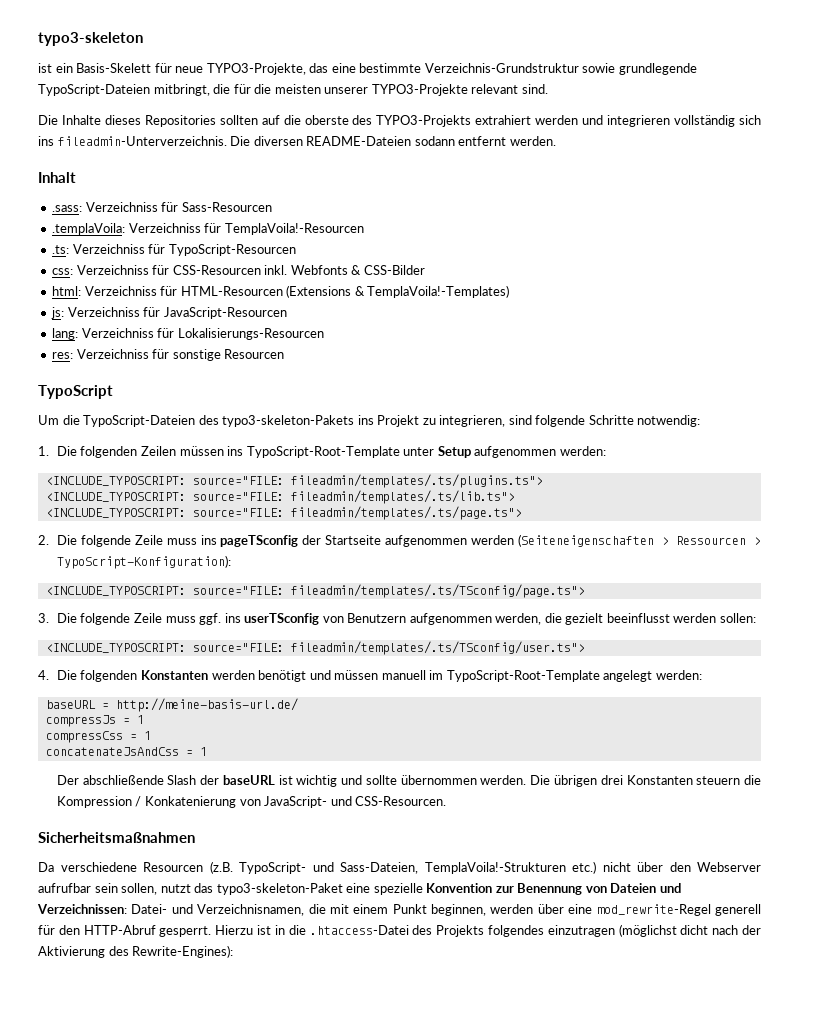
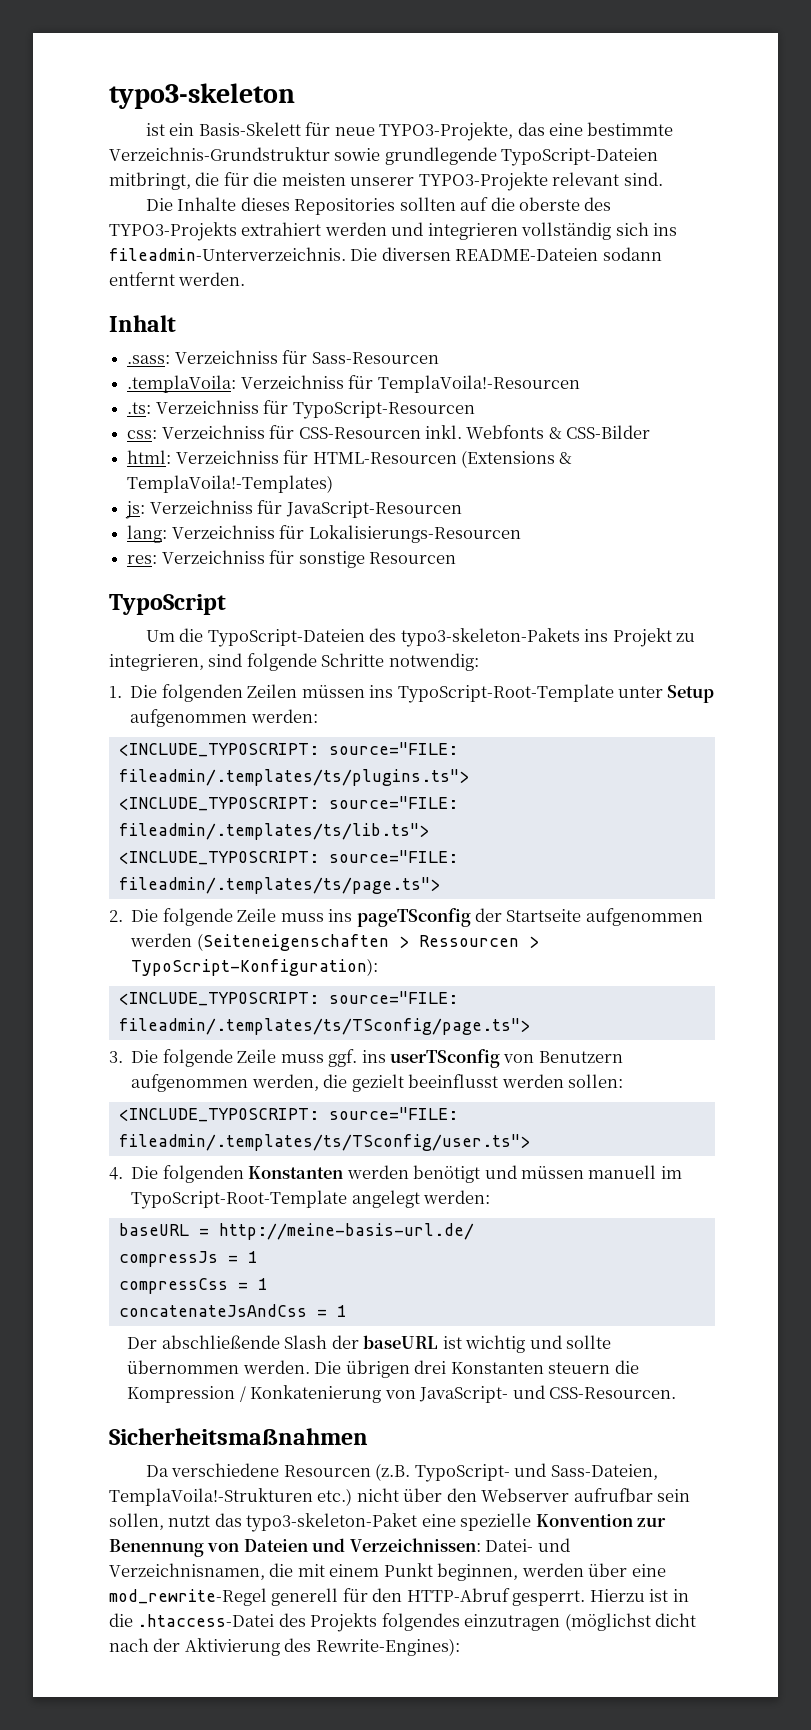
- <INCLUDE_TYPOSCRIPT: source="FILE: fileadmin/templates/.ts/plugins.ts">
- <INCLUDE_TYPOSCRIPT: source="FILE: fileadmin/templates/.ts/lib.ts">
- <INCLUDE_TYPOSCRIPT: source="FILE: fileadmin/templates/.ts/page.ts">
+ <INCLUDE_TYPOSCRIPT: source="FILE: fileadmin/.templates/ts/plugins.ts">
+ <INCLUDE_TYPOSCRIPT: source="FILE: fileadmin/.templates/ts/lib.ts">
+ <INCLUDE_TYPOSCRIPT: source="FILE: fileadmin/.templates/ts/page.ts">
- <INCLUDE_TYPOSCRIPT: source="FILE: fileadmin/templates/.ts/TSconfig/page.ts">
+ <INCLUDE_TYPOSCRIPT: source="FILE: fileadmin/.templates/ts/TSconfig/page.ts">
- <INCLUDE_TYPOSCRIPT: source="FILE: fileadmin/templates/.ts/TSconfig/user.ts">
+ <INCLUDE_TYPOSCRIPT: source="FILE: fileadmin/.templates/ts/TSconfig/user.ts">

